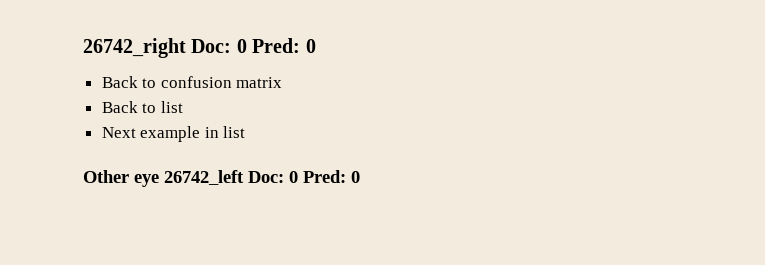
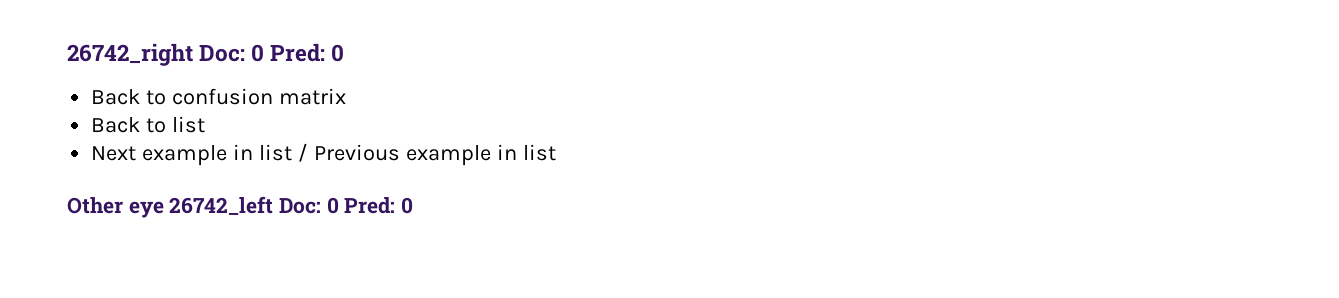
- Next example in list
+ Next example in list / Previous example in list

